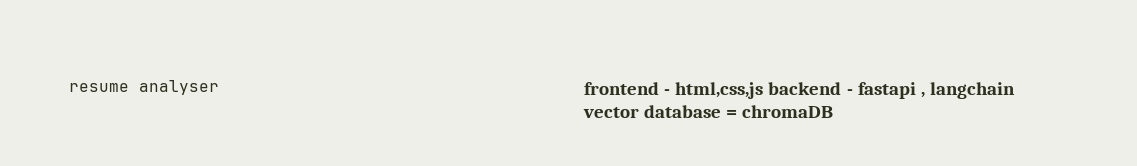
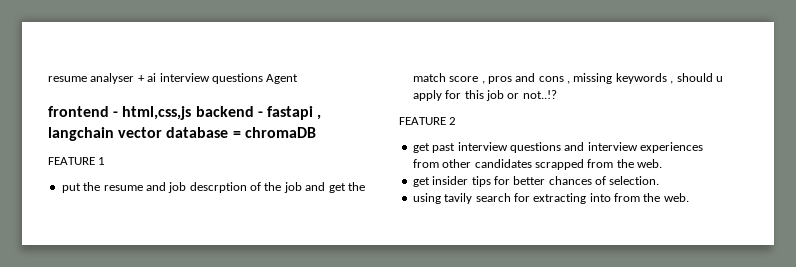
- resume analyser
+ resume analyser + ai interview questions Agent
+ FEATURE 1
+ put the resume and job descrption of the job and get the match score , pros and cons , missing keywords , should u apply for this job or not..!?
+ FEATURE 2
+ get past interview questions and interview experiences from other candidates scrapped from the web.
+ get insider tips for better chances of selection.
+ using tavily search for extracting into from the web.

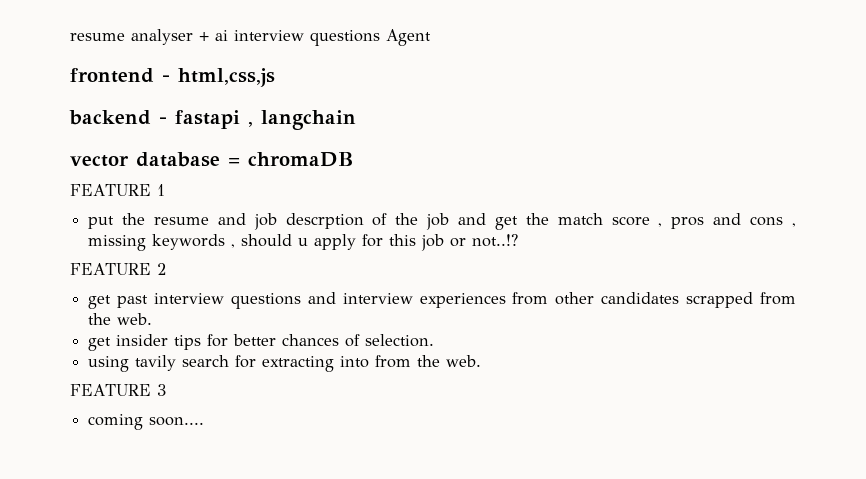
- frontend - html,css,js backend - fastapi , langchain vector database = chromaDB
+ frontend - html,css,js
+ backend - fastapi , langchain
+ vector database = chromaDB
+ FEATURE 3
+ coming soon....

